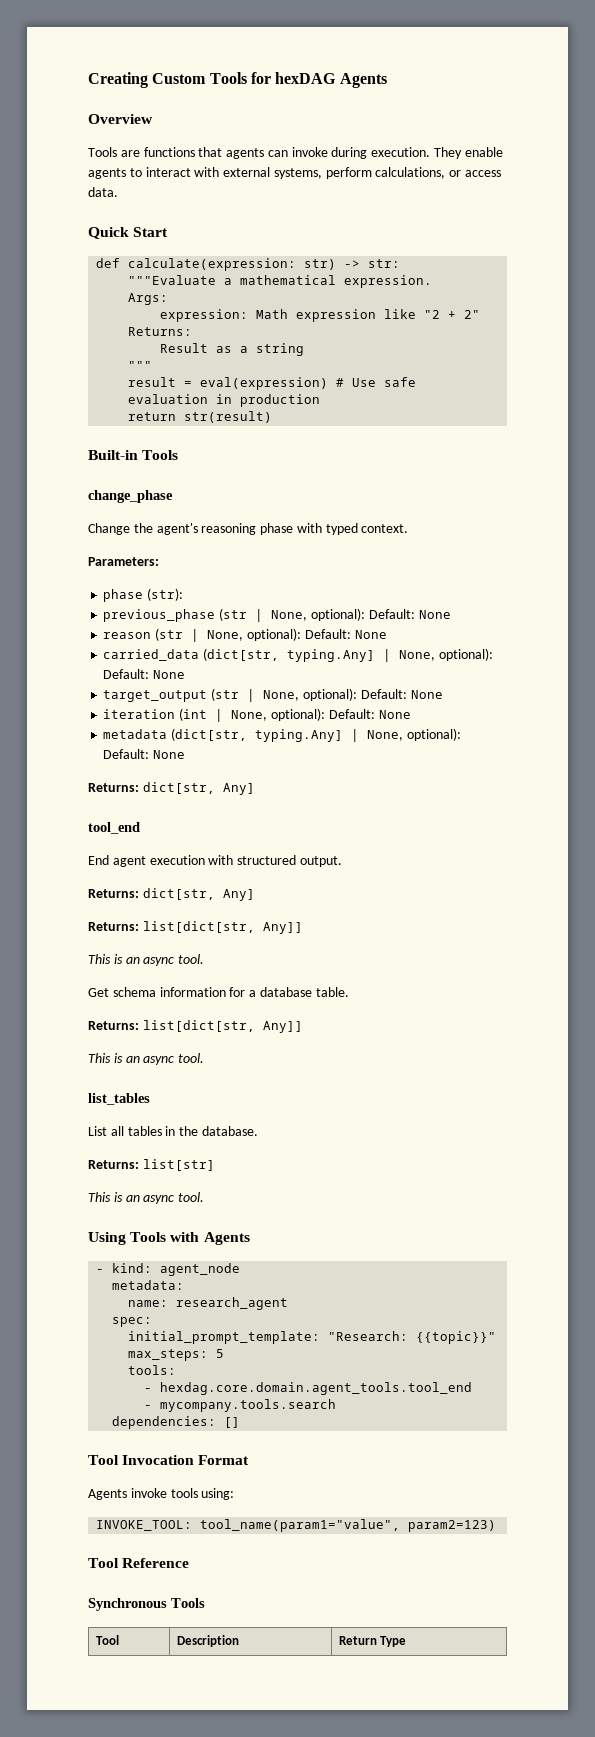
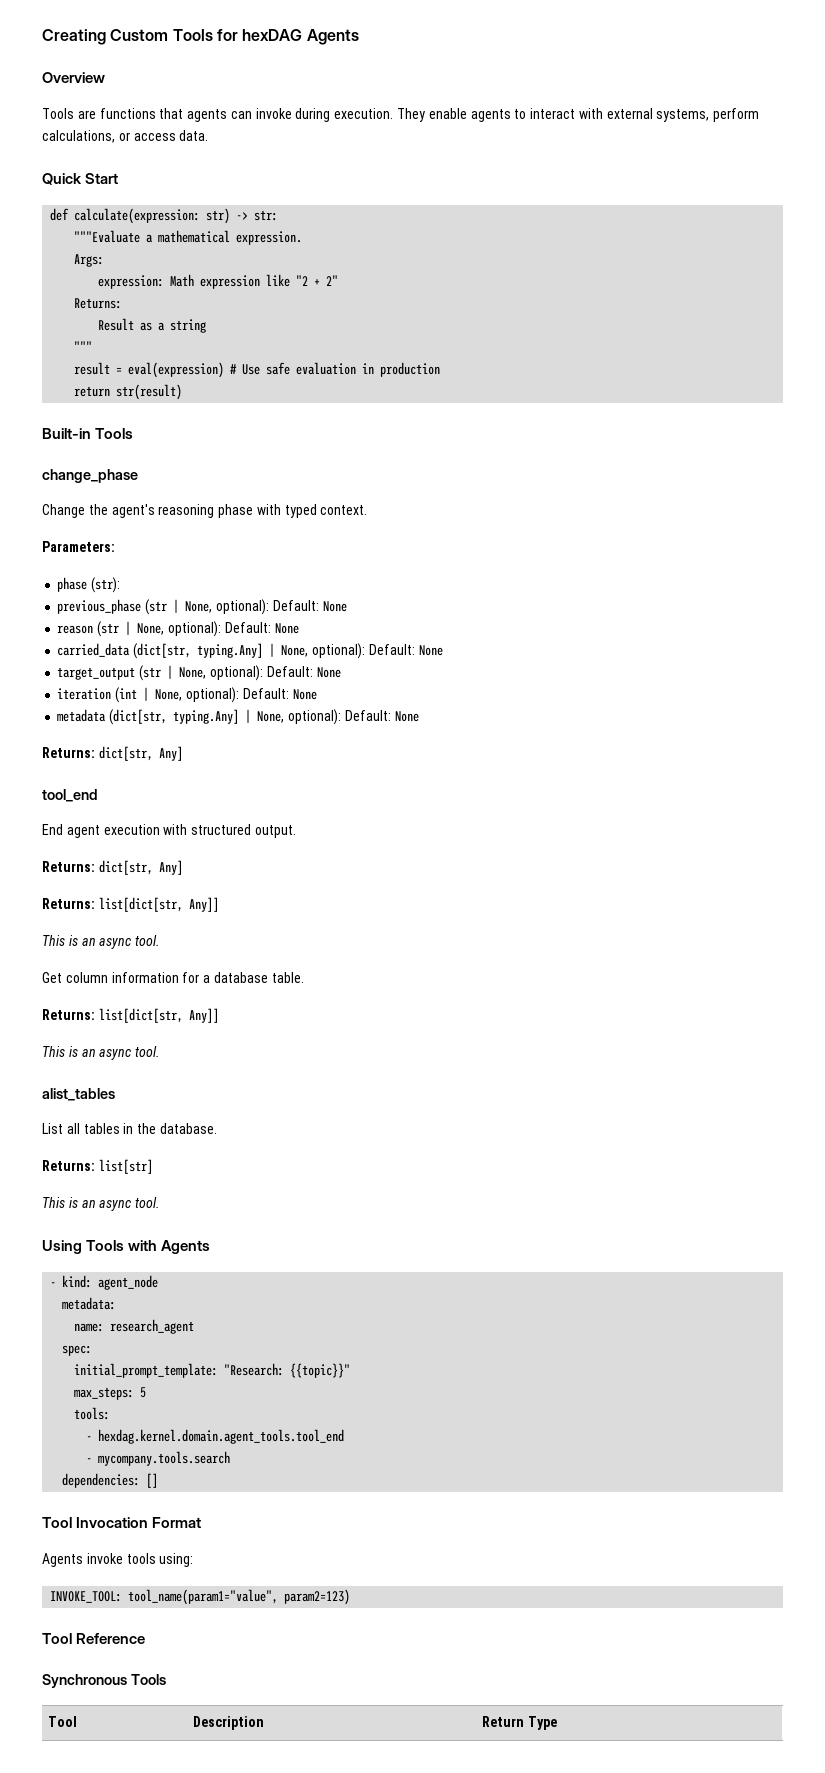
- Get schema information for a database table.
+ Get column information for a database table.
- list_tables
+ alist_tables
- - hexdag.core.domain.agent_tools.tool_end
+ - hexdag.kernel.domain.agent_tools.tool_end

